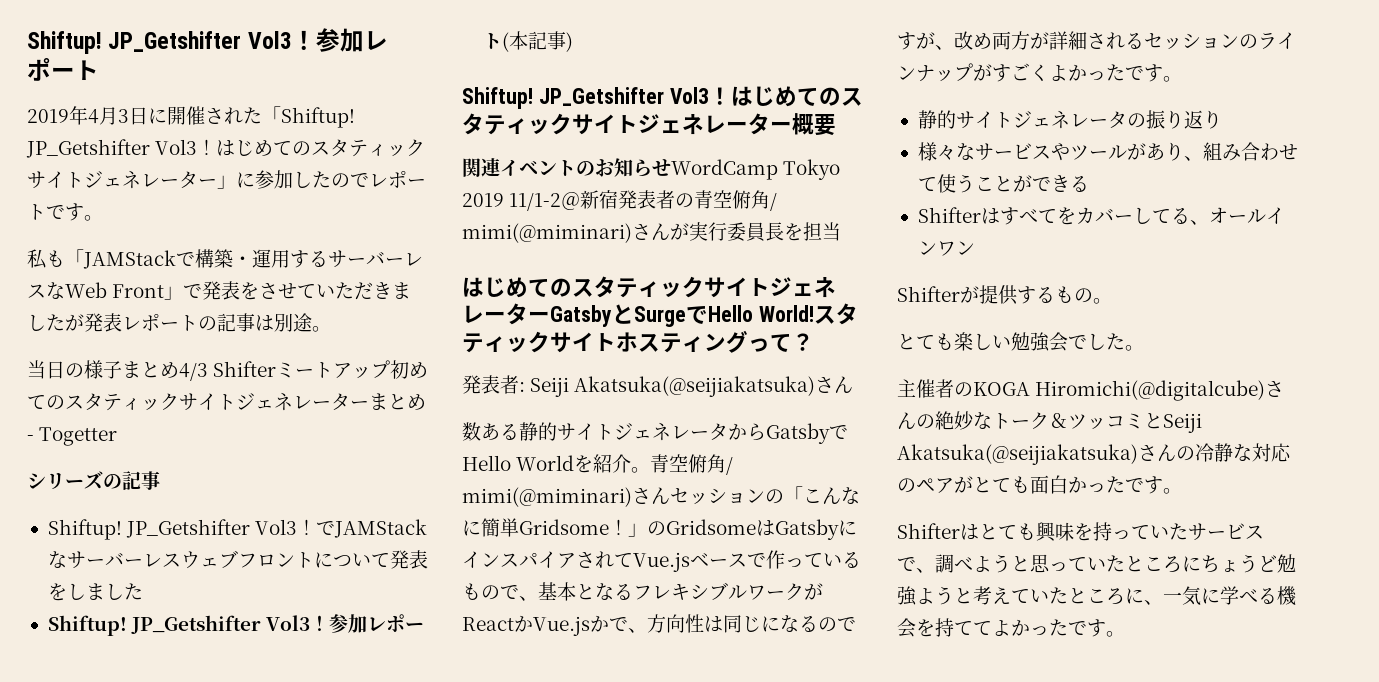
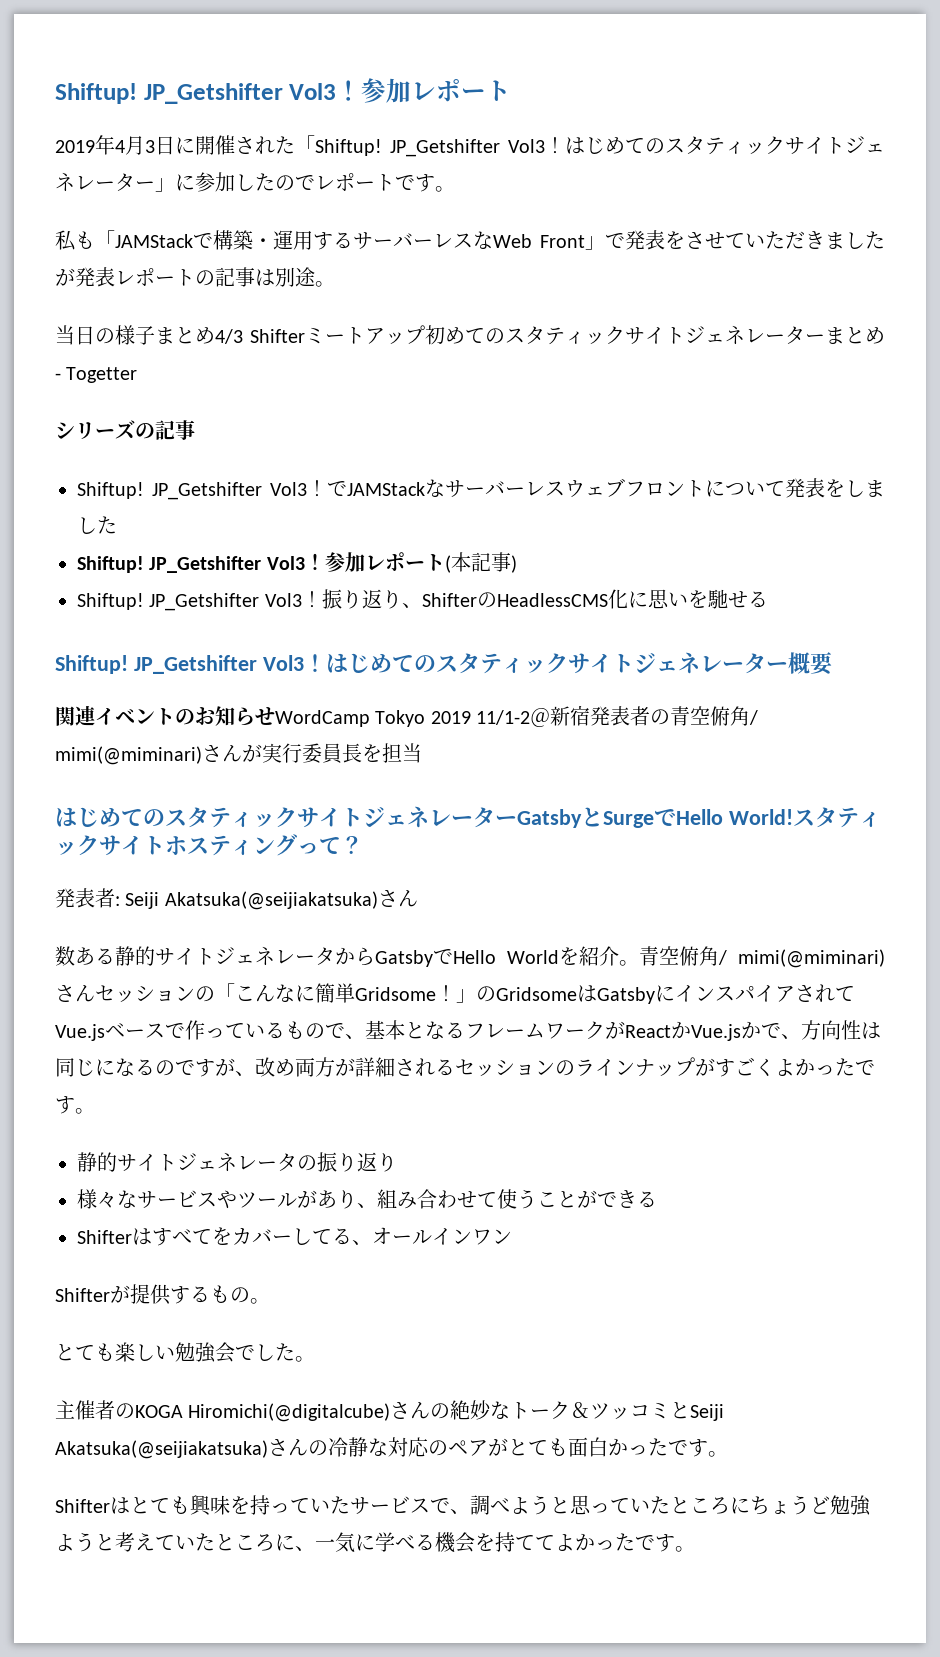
+ Shiftup! JP_Getshifter Vol3！振り返り、ShifterのHeadlessCMS化に思いを馳せる
- 青空俯角/ mimi(@miminari)さんセッションの「こんなに簡単Gridsome！」のGridsomeはGatsbyにインスパイアされてVue.jsベースで作っているもので、基本となるフレキシブルワークがReactかVue.jsかで、方向性は同じになるのですが、改め両方が詳細されるセッションのラインナップがすごくよかったです。
+ 青空俯角/ mimi(@miminari)さんセッションの「こんなに簡単Gridsome！」のGridsomeはGatsbyにインスパイアされてVue.jsベースで作っているもので、基本となるフレームワークがReactかVue.jsかで、方向性は同じになるのですが、改め両方が詳細されるセッションのラインナップがすごくよかったです。

